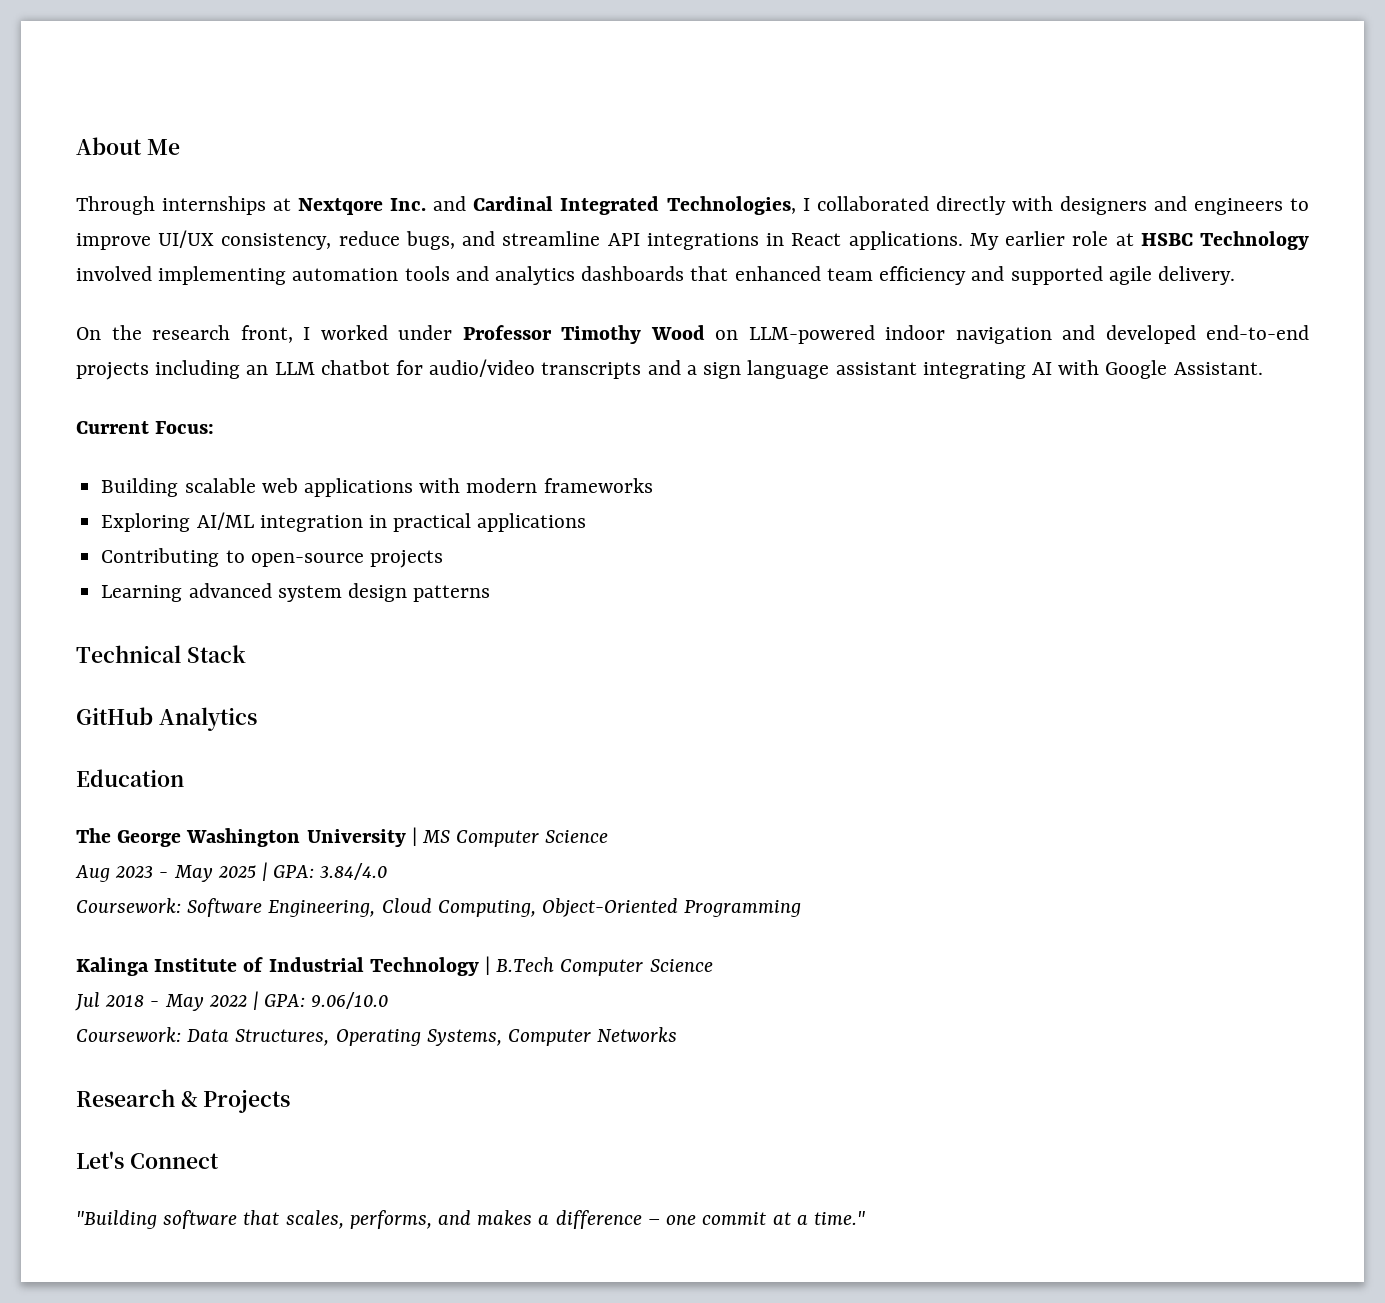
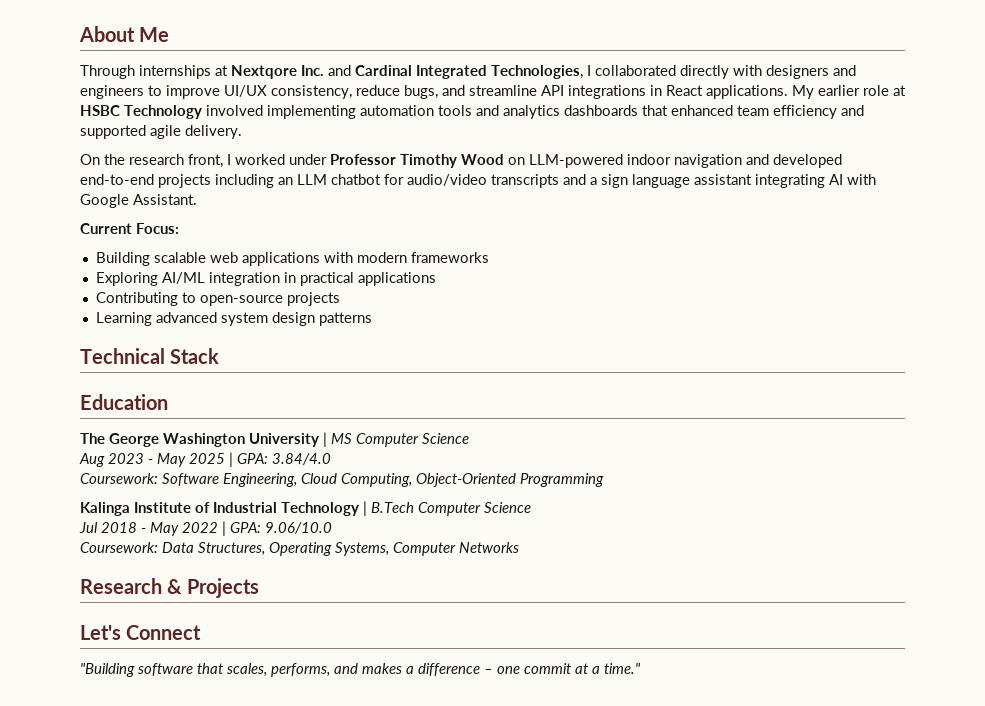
- GitHub Analytics

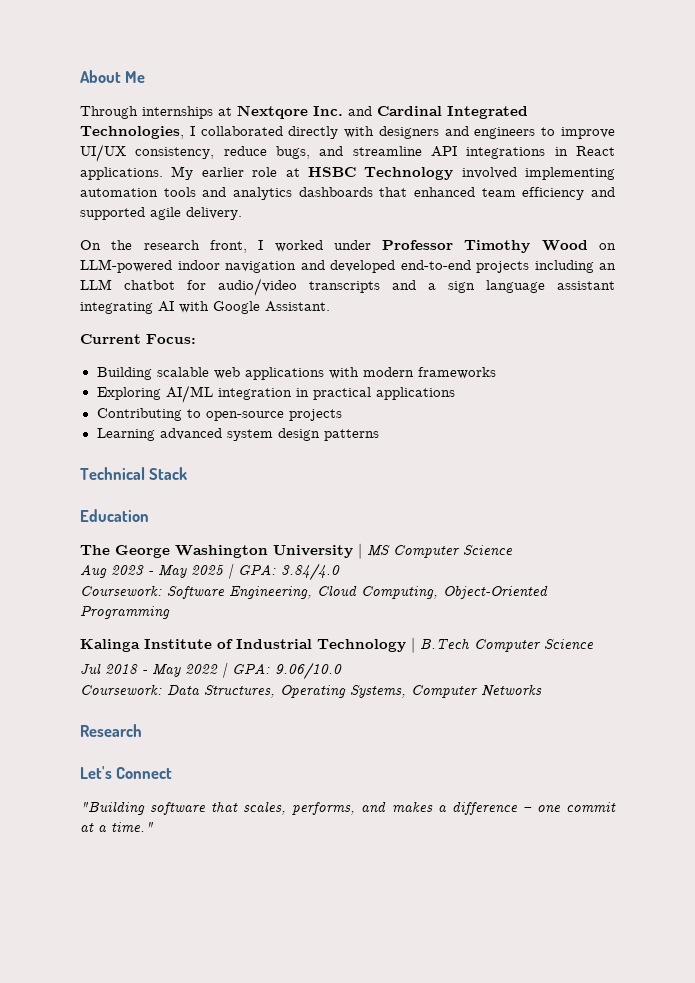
- Research & Projects
+ Research

